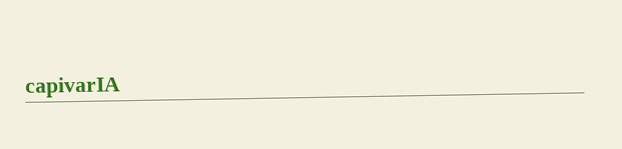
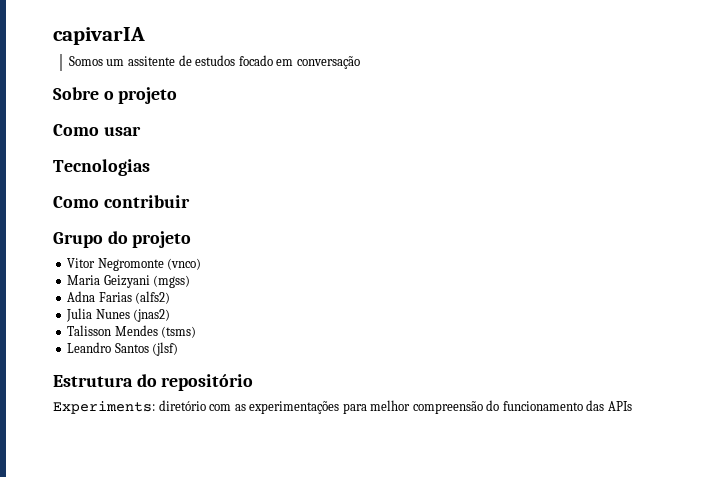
+ Somos um assitente de estudos focado em conversação
+ Sobre o projeto
+ Como usar
+ Tecnologias
+ Como contribuir
+ Grupo do projeto
+ Vitor Negromonte (vnco)
+ Maria Geizyani (mgss)
+ Adna Farias (alfs2)
+ Julia Nunes (jnas2)
+ Talisson Mendes (tsms)
+ Leandro Santos (jlsf)
+ Estrutura do repositório
+ Experiments: diretório com as experimentações para melhor compreensão do funcionamento das APIs

